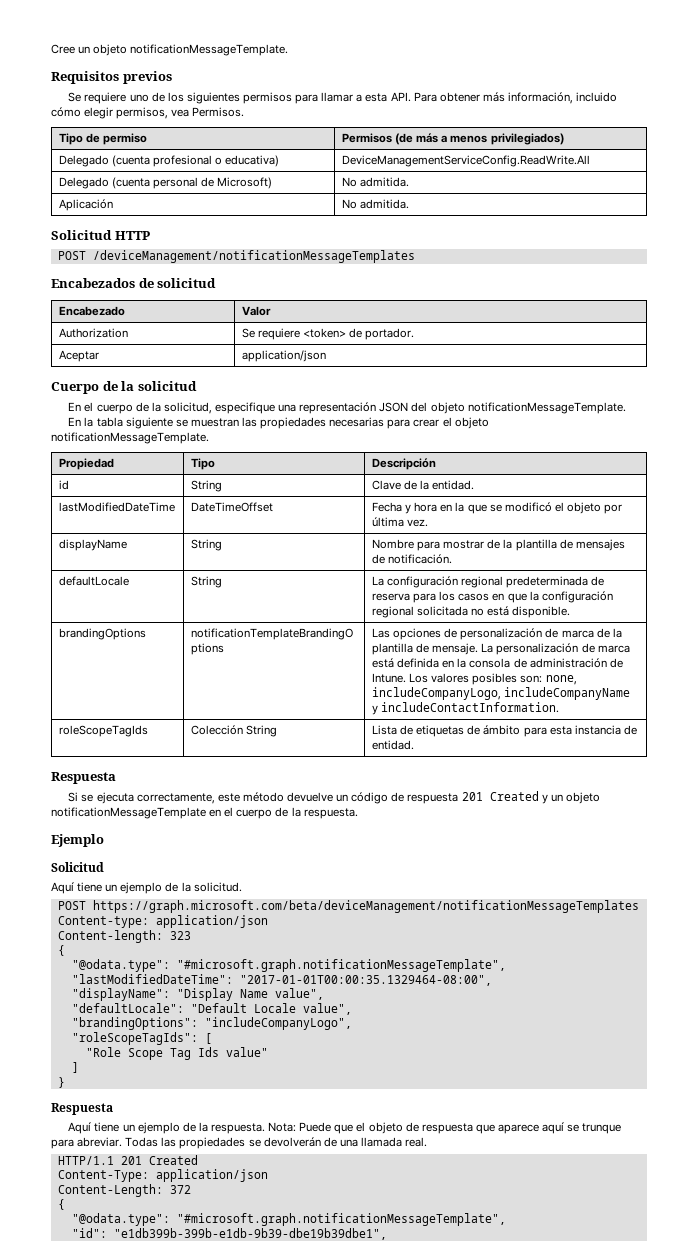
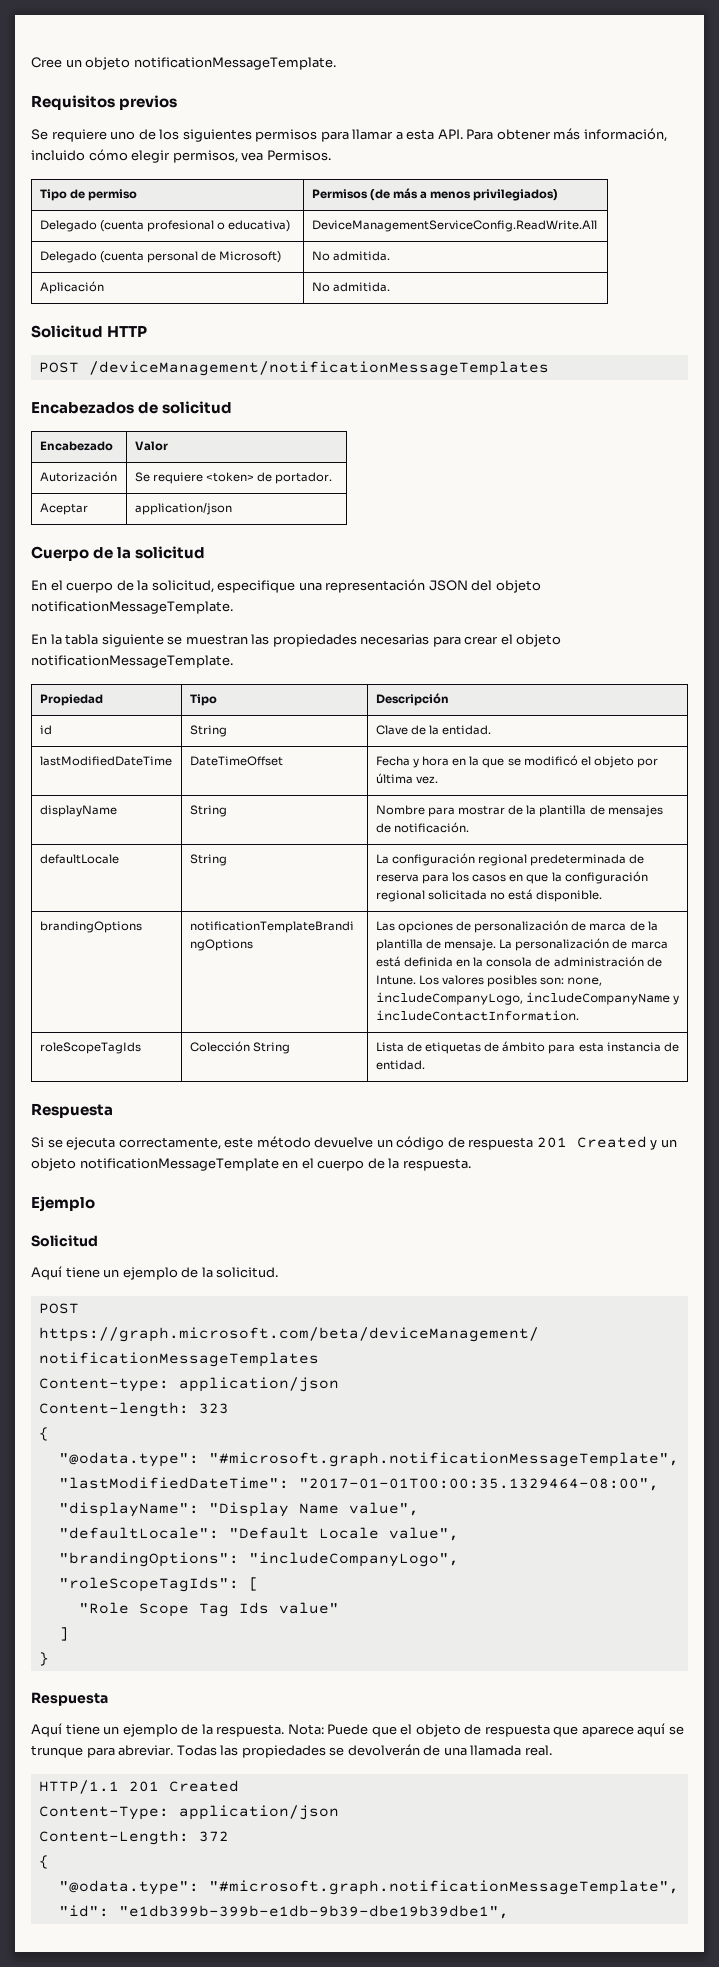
- Authorization | Se requiere <token> de portador.
+ Autorización | Se requiere <token> de portador.

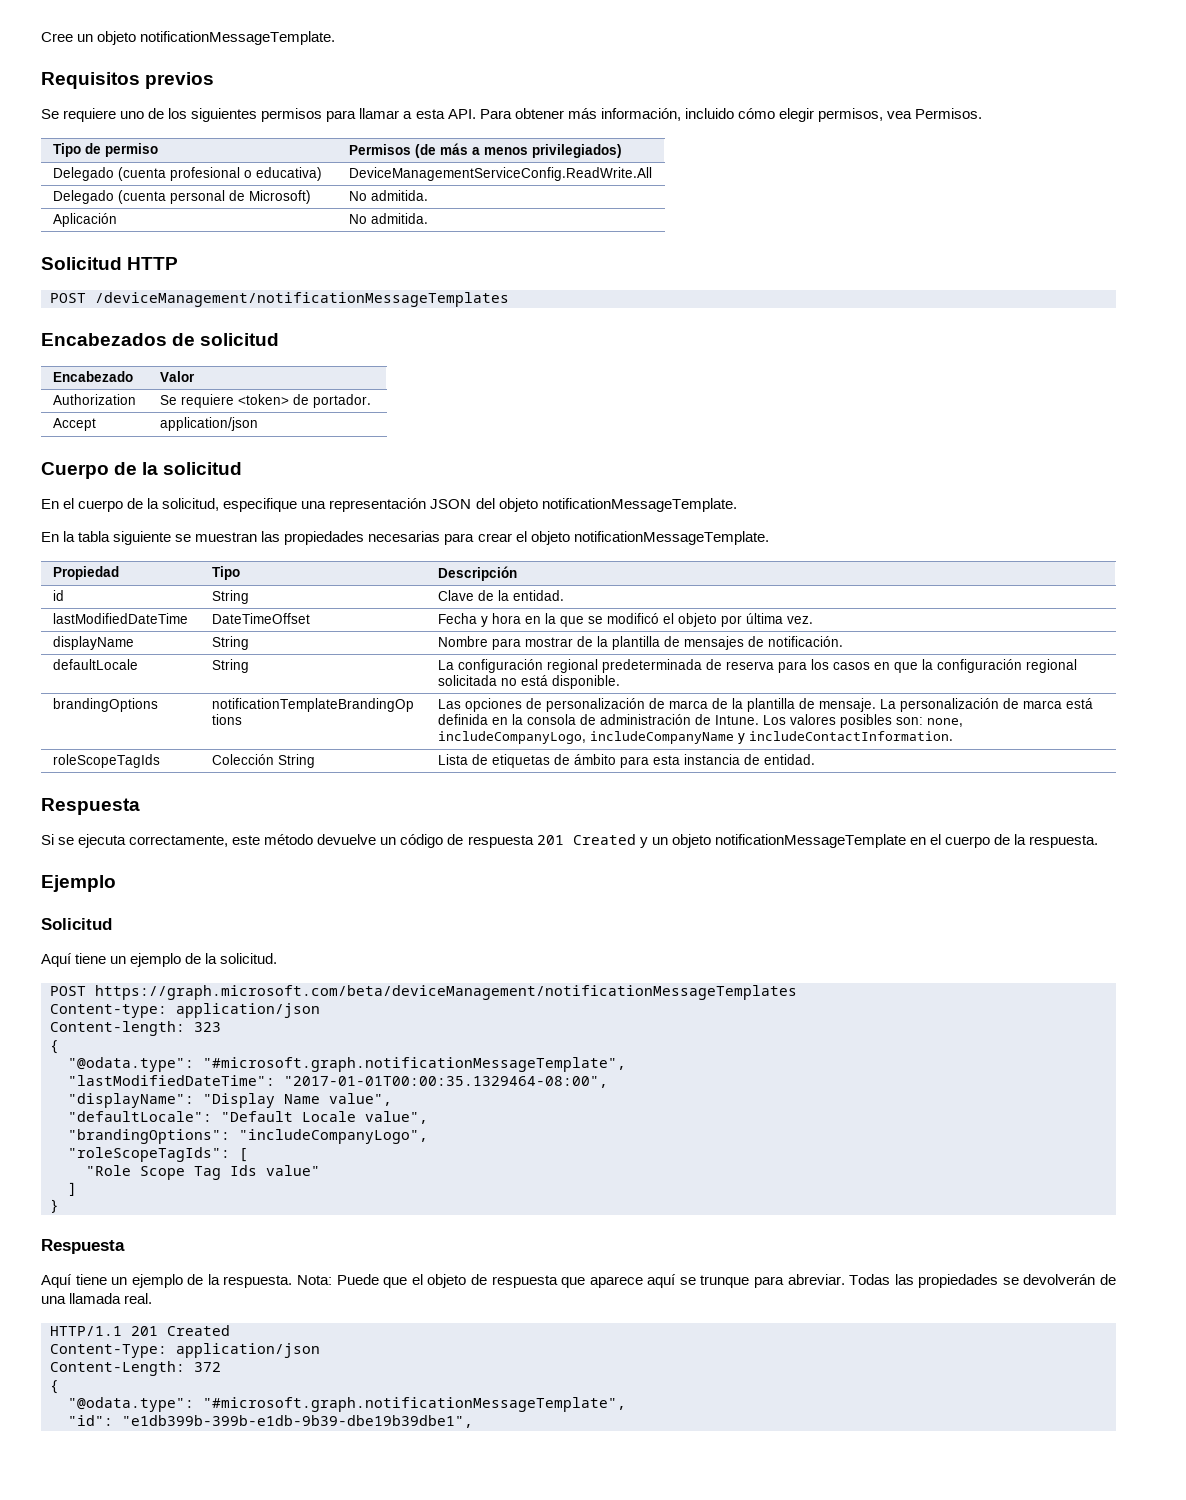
- Autorización | Se requiere <token> de portador.
+ Authorization | Se requiere <token> de portador.
- Aceptar | application/json
+ Accept | application/json

